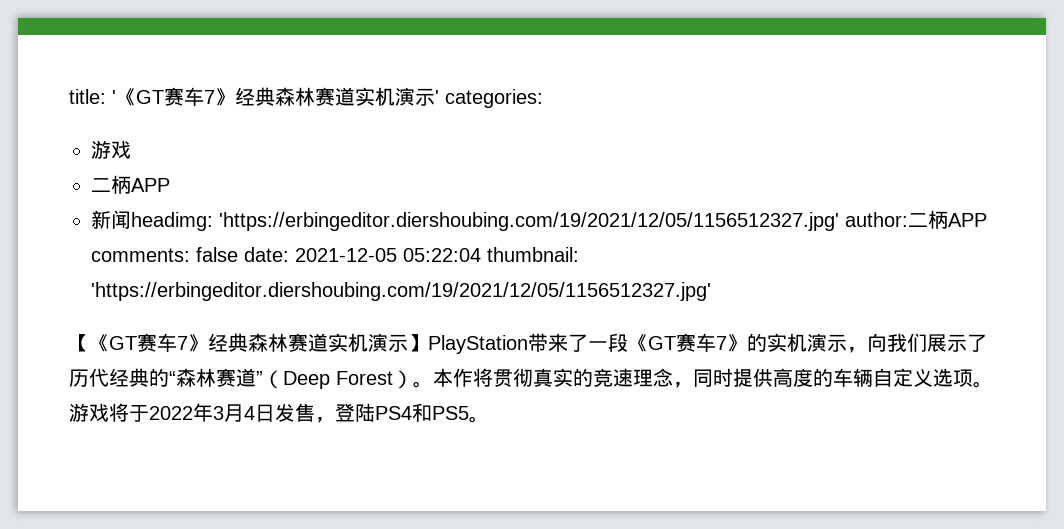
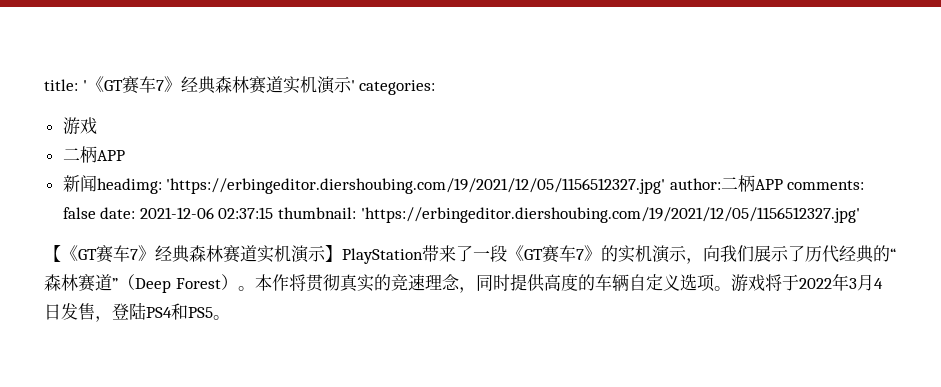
- 新闻headimg: 'https://erbingeditor.diershoubing.com/19/2021/12/05/1156512327.jpg' author:二柄APP comments: false date: 2021-12-05 05:22:04 thumbnail: 'https://erbingeditor.diershoubing.com/19/2021/12/05/1156512327.jpg'
+ 新闻headimg: 'https://erbingeditor.diershoubing.com/19/2021/12/05/1156512327.jpg' author:二柄APP comments: false date: 2021-12-06 02:37:15 thumbnail: 'https://erbingeditor.diershoubing.com/19/2021/12/05/1156512327.jpg'

